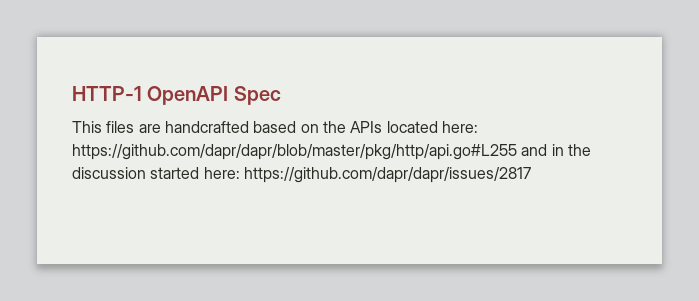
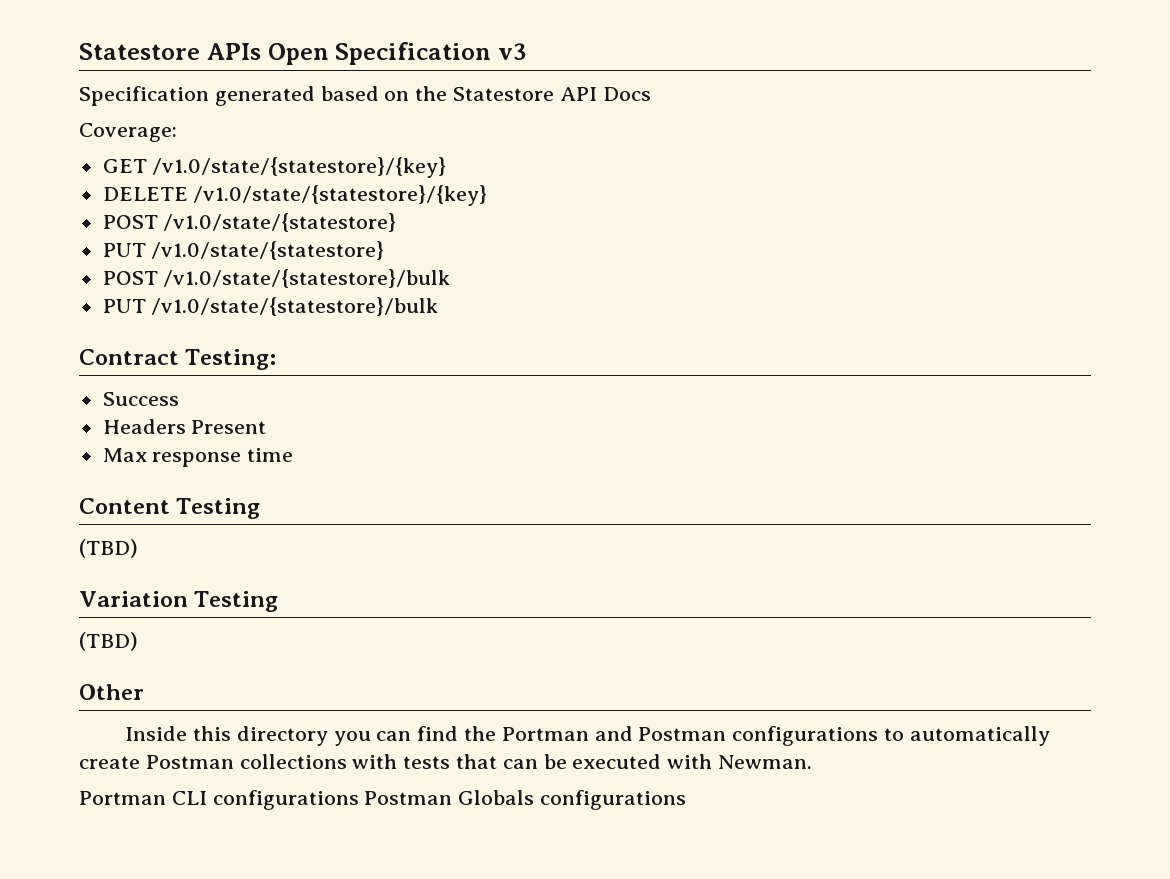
- HTTP-1 OpenAPI Spec
- This files are handcrafted based on the APIs located here: https://github.com/dapr/dapr/blob/master/pkg/http/api.go#L255 and in the discussion started here: https://github.com/dapr/dapr/issues/2817
+ Statestore APIs Open Specification v3
+ Specification generated based on the Statestore API Docs
+ Coverage:
+ GET /v1.0/state/{statestore}/{key}
+ DELETE /v1.0/state/{statestore}/{key}
+ POST /v1.0/state/{statestore}
+ PUT /v1.0/state/{statestore}
+ POST /v1.0/state/{statestore}/bulk
+ PUT /v1.0/state/{statestore}/bulk
+ Contract Testing:
+ Success
+ Headers Present
+ Max response time
+ Content Testing
+ (TBD)
+ Variation Testing
+ (TBD)
+ Other
+ Inside this directory you can find the Portman and Postman configurations to automatically create Postman collections with tests that can be executed with Newman.
+ Portman CLI configurations Postman Globals configurations

